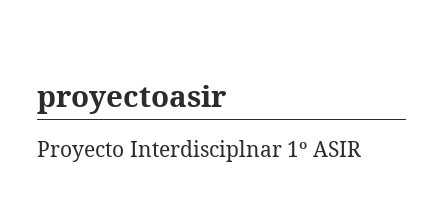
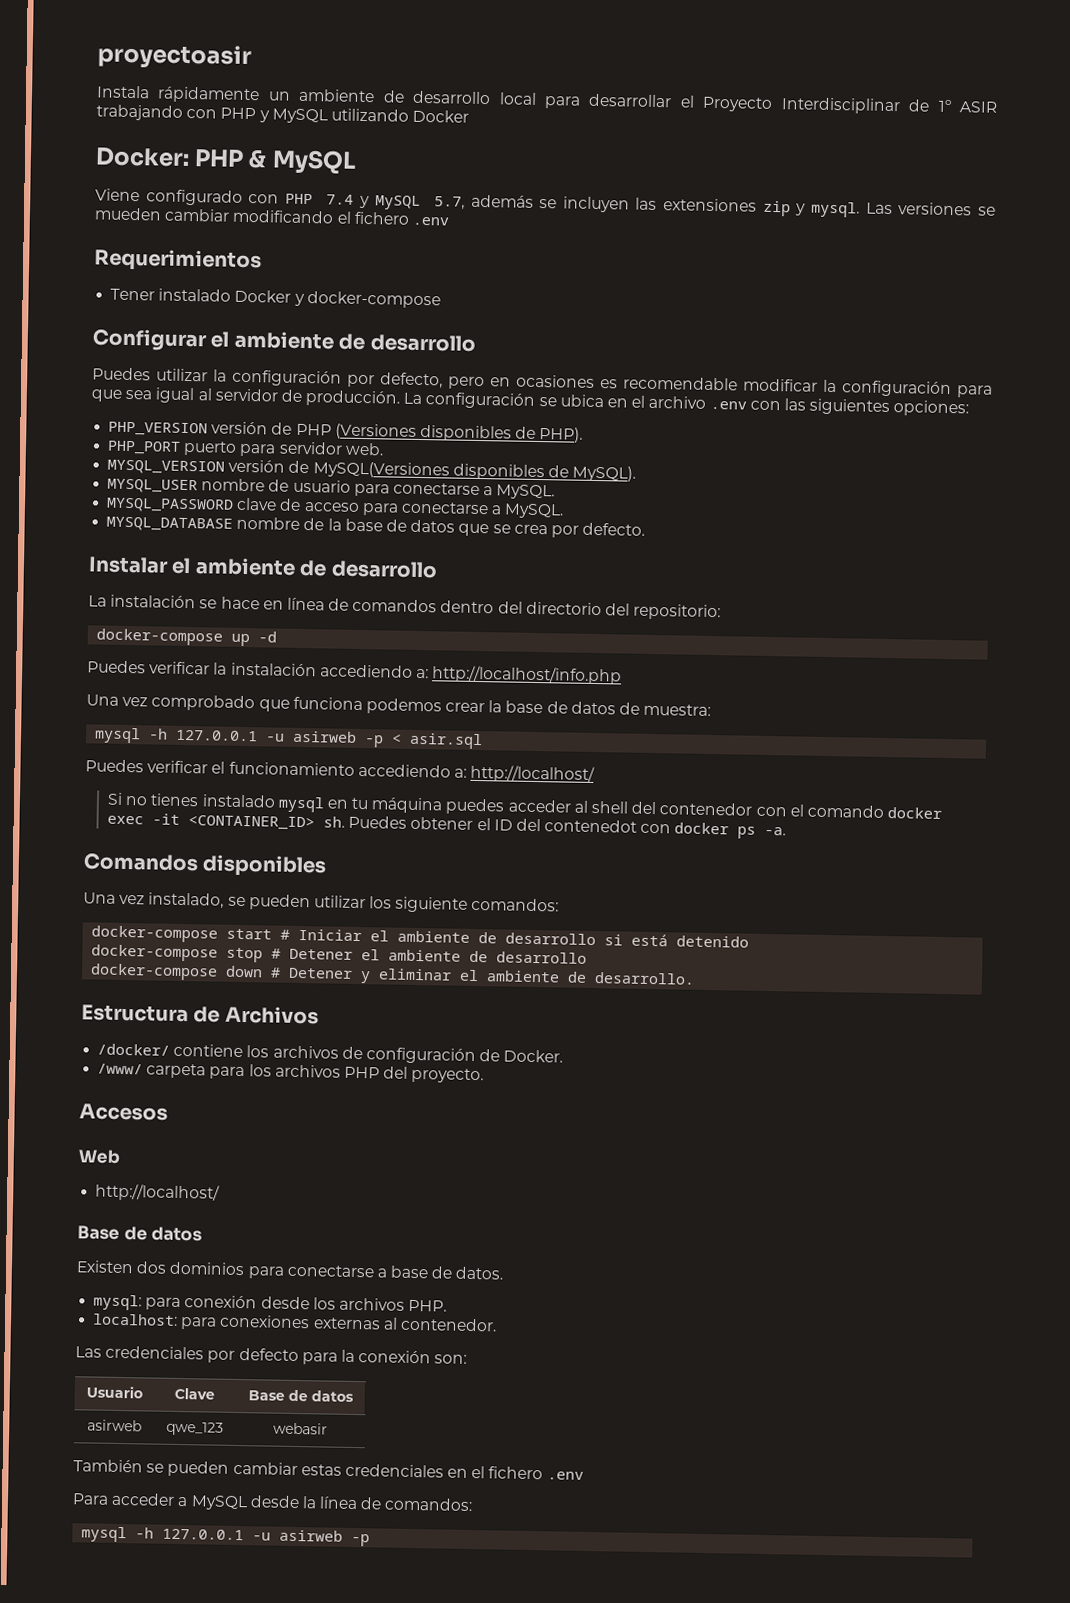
- Proyecto Interdisciplnar 1º ASIR
+ Instala rápidamente un ambiente de desarrollo local para desarrollar el Proyecto Interdisciplinar de 1º ASIR trabajando con PHP y MySQL utilizando Docker
+ Docker: PHP & MySQL
+ Viene configurado con PHP 7.4 y MySQL 5.7, además se incluyen las extensiones zip y mysql. Las versiones se mueden cambiar modificando el fichero .env
+ Requerimientos
+ Tener instalado Docker y docker-compose
+ Configurar el ambiente de desarrollo
+ Puedes utilizar la configuración por defecto, pero en ocasiones es recomendable modificar la configuración para que sea igual al servidor de producción. La configuración se ubica en el archivo .env con las siguientes opciones:
+ PHP_VERSION versión de PHP (Versiones disponibles de PHP).
+ PHP_PORT puerto para servidor web.
+ MYSQL_VERSION versión de MySQL(Versiones disponibles de MySQL).
+ MYSQL_USER nombre de usuario para conectarse a MySQL.
+ MYSQL_PASSWORD clave de acceso para conectarse a MySQL.
+ MYSQL_DATABASE nombre de la base de datos que se crea por defecto.
+ Instalar el ambiente de desarrollo
+ La instalación se hace en línea de comandos dentro del directorio del repositorio:
+ docker-compose up -d
+ Puedes verificar la instalación accediendo a: http://localhost/info.php
+ Una vez comprobado que funciona podemos crear la base de datos de muestra:
+ mysql -h 127.0.0.1 -u asirweb -p < asir.sql
+ Puedes verificar el funcionamiento accediendo a: http://localhost/
+ Si no tienes instalado mysql en tu máquina puedes acceder al shell del contenedor con el comando docker exec -it <CONTAINER_ID> sh. Puedes obtener el ID del contenedot con docker ps -a.
+ Comandos disponibles
+ Una vez instalado, se pueden utilizar los siguiente comandos:
+ docker-compose start # Iniciar el ambiente de desarrollo si está detenido
+ docker-compose stop # Detener el ambiente de desarrollo
+ docker-compose down # Detener y eliminar el ambiente de desarrollo.
+ Estructura de Archivos
+ /docker/ contiene los archivos de configuración de Docker.
+ /www/ carpeta para los archivos PHP del proyecto.
+ Accesos
+ Web
+ http://localhost/
+ Base de datos
+ Existen dos dominios para conectarse a base de datos.
+ mysql: para conexión desde los archivos PHP.
+ localhost: para conexiones externas al contenedor.
+ Las credenciales por defecto para la conexión son:
+ Usuario | Clave | Base de datos
+ asirweb | qwe_123 | webasir
+ También se pueden cambiar estas credenciales en el fichero .env
+ Para acceder a MySQL desde la línea de comandos:
+ mysql -h 127.0.0.1 -u asirweb -p

